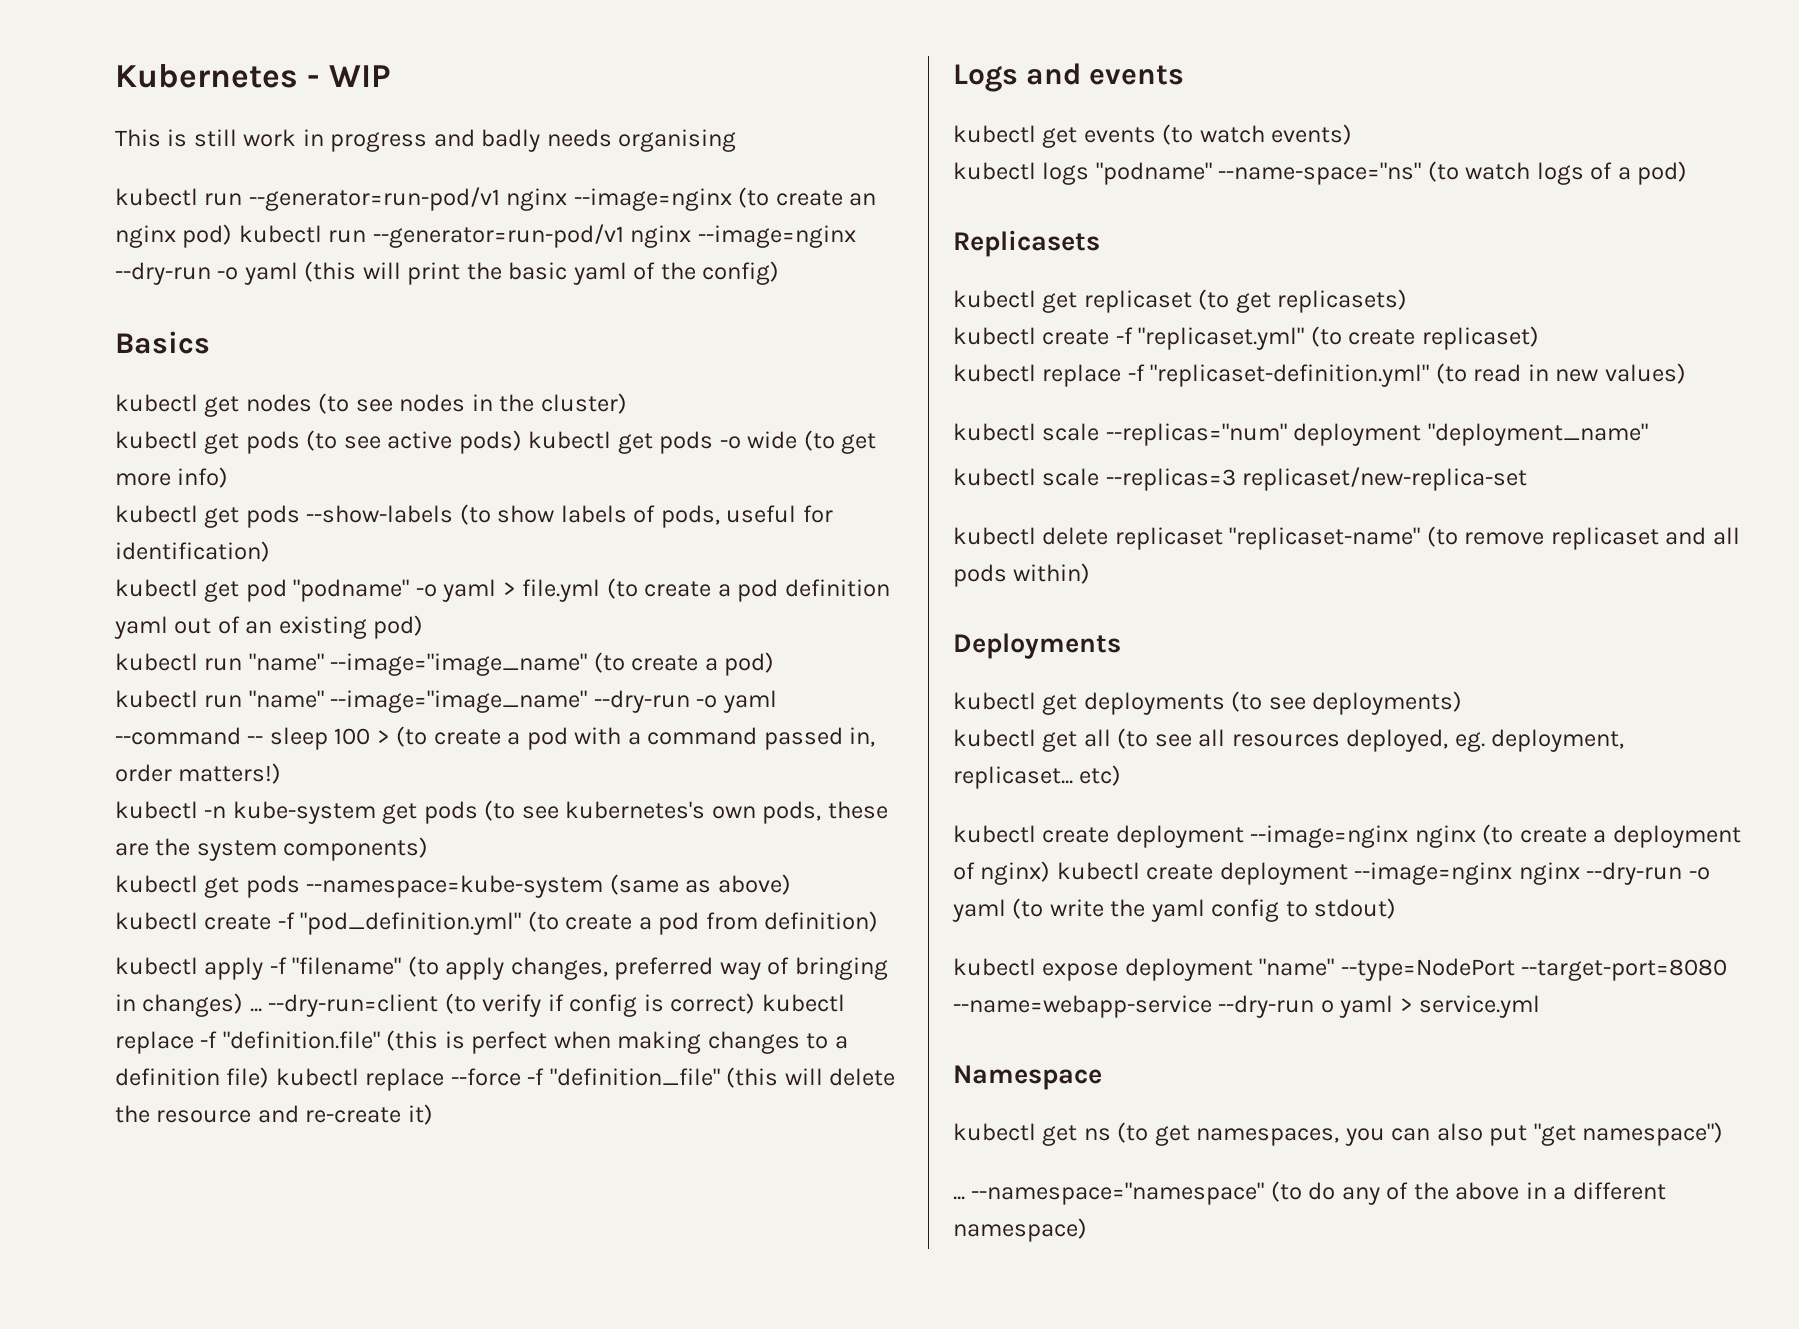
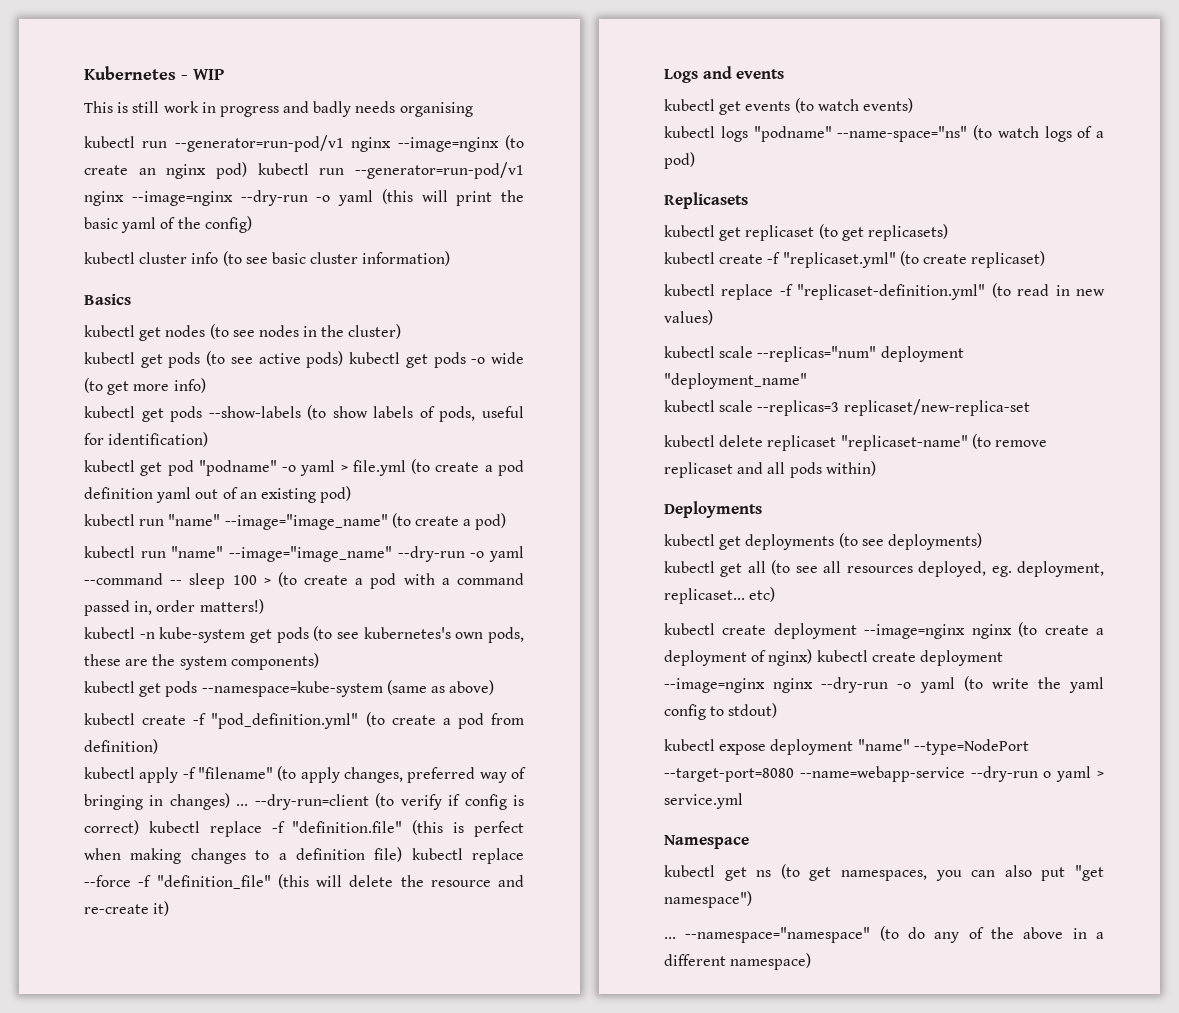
+ kubectl cluster info (to see basic cluster information)

